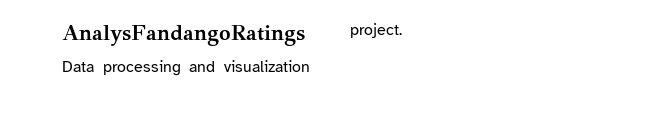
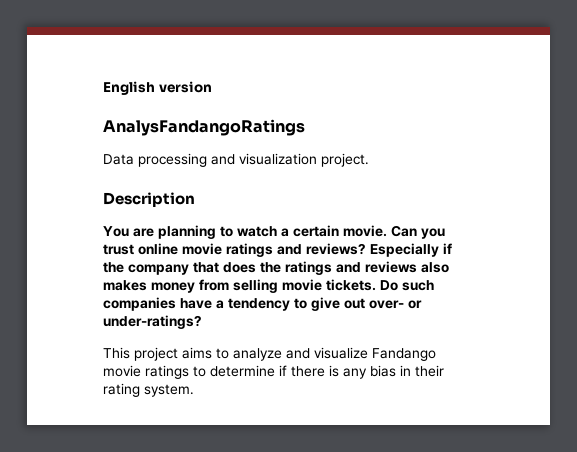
+ English version
+ Description
+ You are planning to watch a certain movie. Can you trust online movie ratings and reviews? Especially if the company that does the ratings and reviews also makes money from selling movie tickets. Do such companies have a tendency to give out over- or under-ratings?
+ This project aims to analyze and visualize Fandango movie ratings to determine if there is any bias in their rating system.

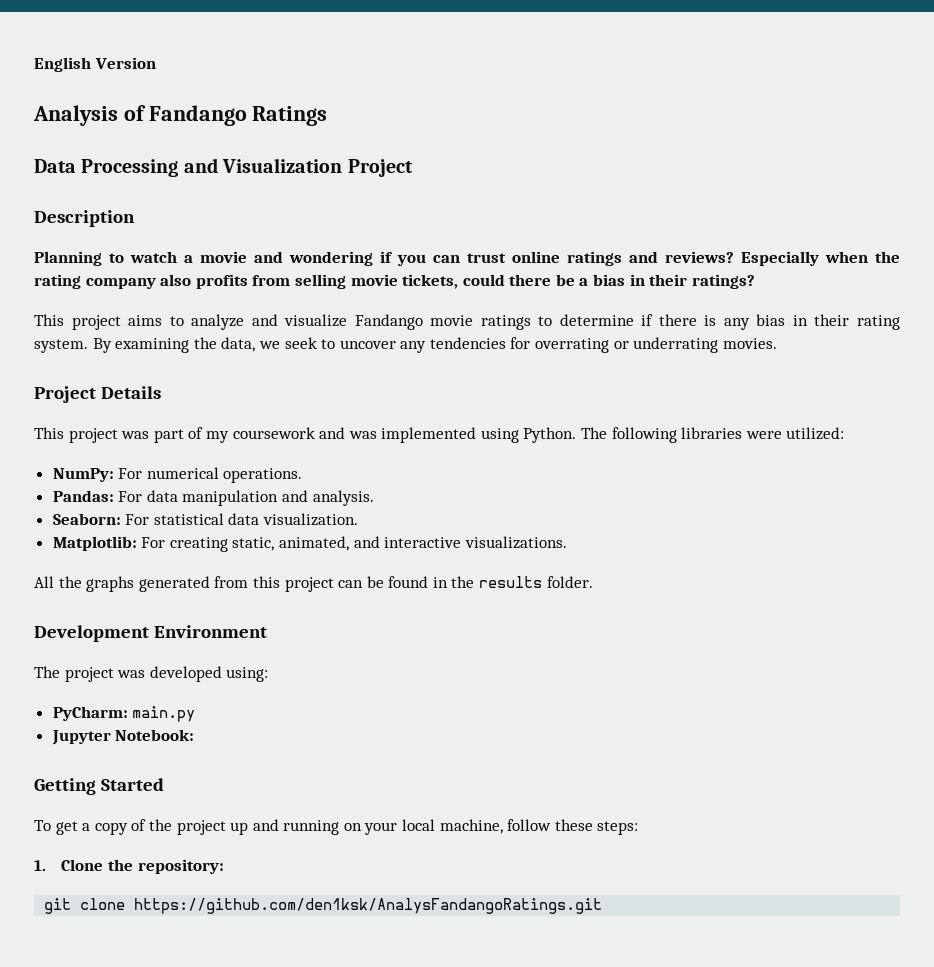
- English version
- AnalysFandangoRatings
- Data processing and visualization project.
+ English Version
+ Analysis of Fandango Ratings
+ Data Processing and Visualization Project
  Description
- You are planning to watch a certain movie. Can you trust online movie ratings and reviews?
+ Planning to watch a movie and wondering if you can trust online ratings and reviews?
- Especially if the company that does the ratings and reviews also makes money from selling movie tickets. Do such companies have a tendency to give out over- or under-ratings?
+ Especially when the rating company also profits from selling movie tickets, could there be a bias in their ratings?
+ By examining the data, we seek to uncover any tendencies for overrating or underrating movies.
+ Project Details
+ This project was part of my coursework and was implemented using Python. The following libraries were utilized:
+ NumPy: For numerical operations.
+ Pandas: For data manipulation and analysis.
+ Seaborn: For statistical data visualization.
+ Matplotlib: For creating static, animated, and interactive visualizations.
+ All the graphs generated from this project can be found in the results folder.
+ Development Environment
+ The project was developed using:
+ PyCharm: main.py
+ Jupyter Notebook:
+ Getting Started
+ To get a copy of the project up and running on your local machine, follow these steps:
+ 1. Clone the repository:
+ git clone https://github.com/den1ksk/AnalysFandangoRatings.git

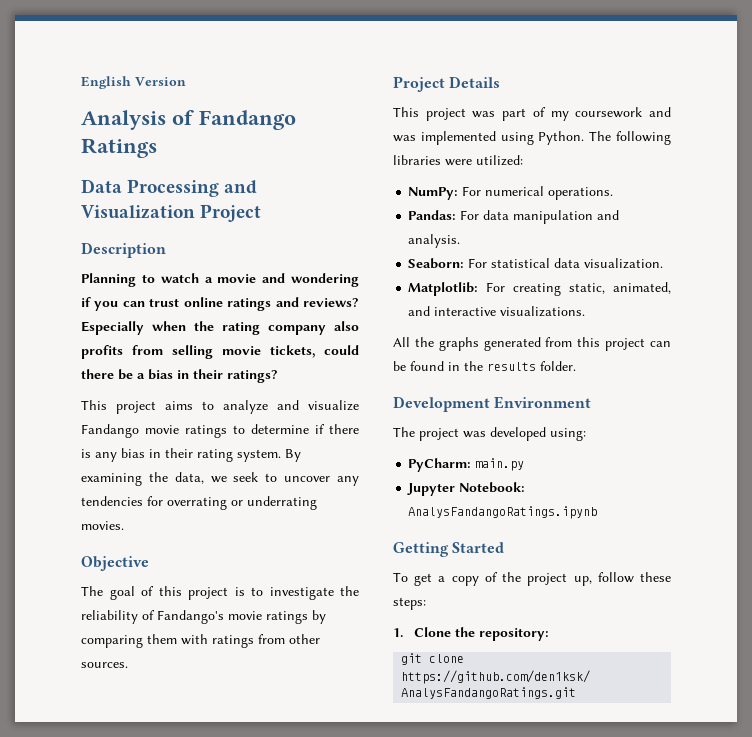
+ Objective
+ The goal of this project is to investigate the reliability of Fandango's movie ratings by comparing them with ratings from other sources.
- Jupyter Notebook:
+ Jupyter Notebook: AnalysFandangoRatings.ipynb
- To get a copy of the project up and running on your local machine, follow these steps:
+ To get a copy of the project up, follow these steps:

